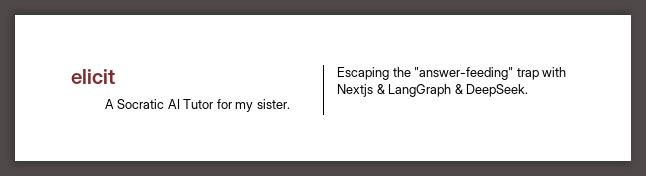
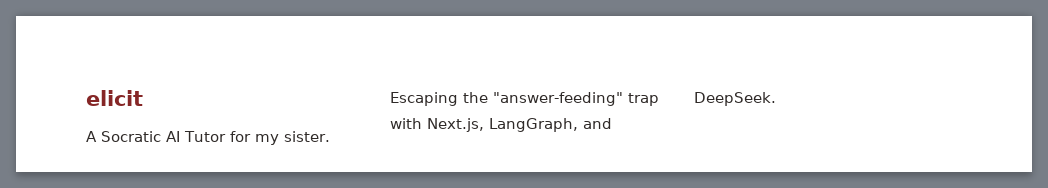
- Escaping the "answer-feeding" trap with Nextjs & LangGraph & DeepSeek.
+ Escaping the "answer-feeding" trap with Next.js, LangGraph, and DeepSeek.

